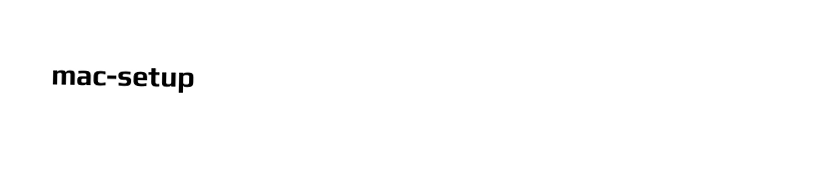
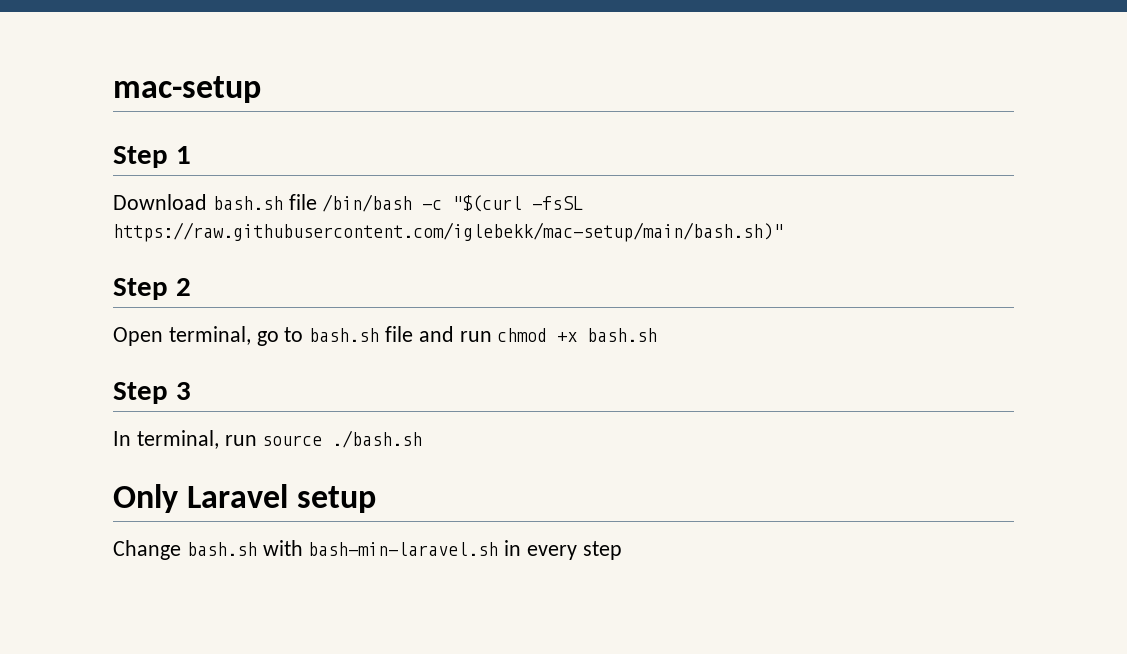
+ Step 1
+ Download bash.sh file /bin/bash -c "$(curl -fsSL https://raw.githubusercontent.com/iglebekk/mac-setup/main/bash.sh)"
+ Step 2
+ Open terminal, go to bash.sh file and run chmod +x bash.sh
+ Step 3
+ In terminal, run source ./bash.sh
+ Only Laravel setup
+ Change bash.sh with bash-min-laravel.sh in every step

